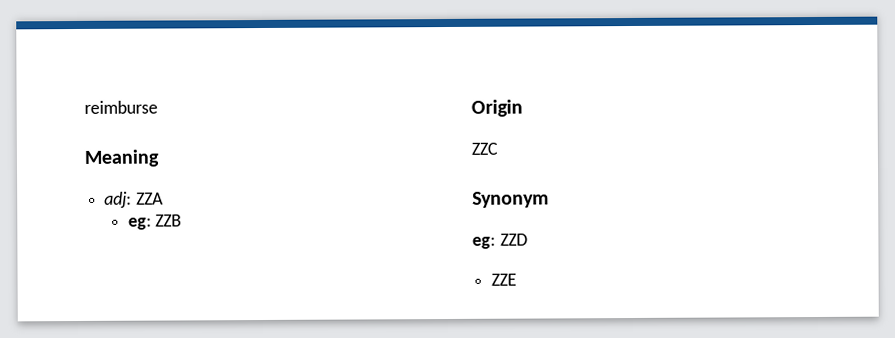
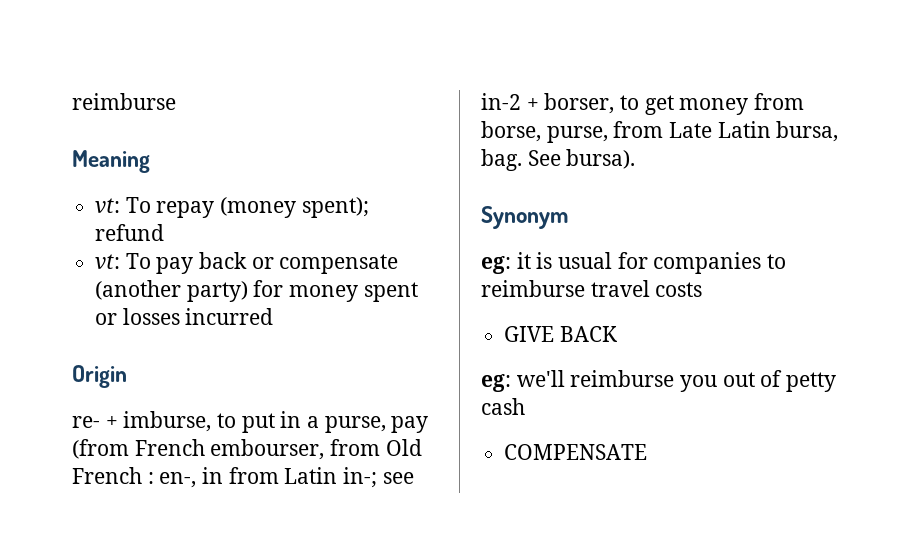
- adj: ZZA
- eg: ZZB
+ vt: To repay (money spent); refund
+ vt: To pay back or compensate (another party) for money spent or losses incurred
  Origin
- ZZC
+ re- + imburse, to put in a purse, pay (from French embourser, from Old French : en-, in from Latin in-; see in-2 + borser, to get money from borse, purse, from Late Latin bursa, bag. See bursa).
  Synonym
- eg: ZZD
- ZZE
+ eg: it is usual for companies to reimburse travel costs
+ GIVE BACK
+ eg: we'll reimburse you out of petty cash
+ COMPENSATE

